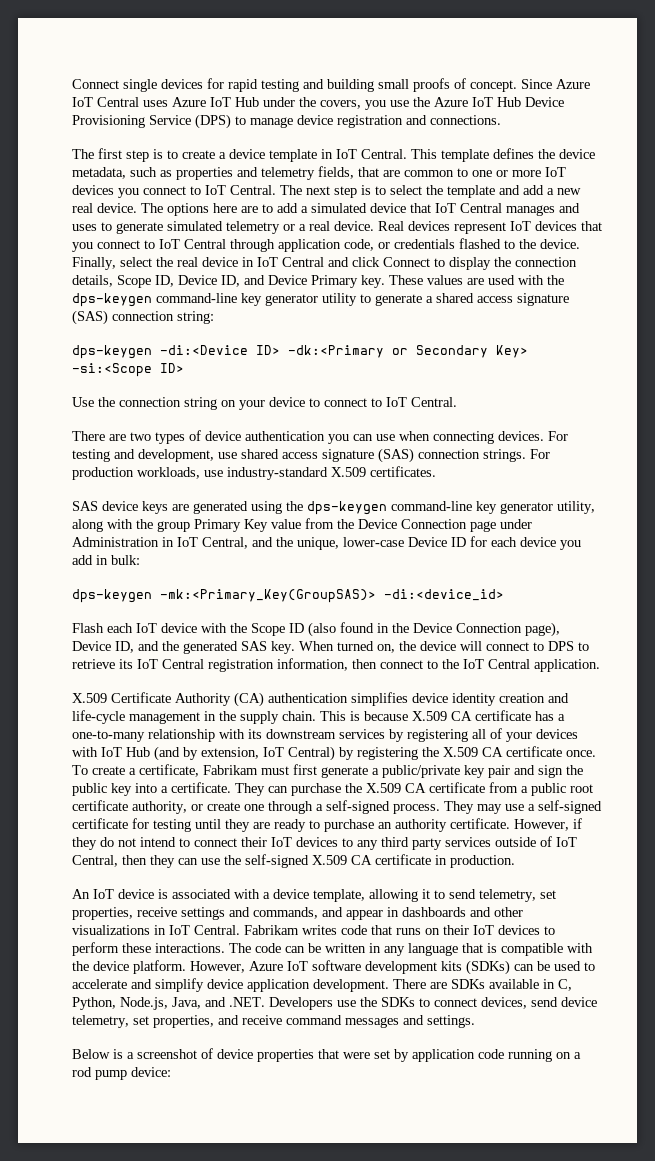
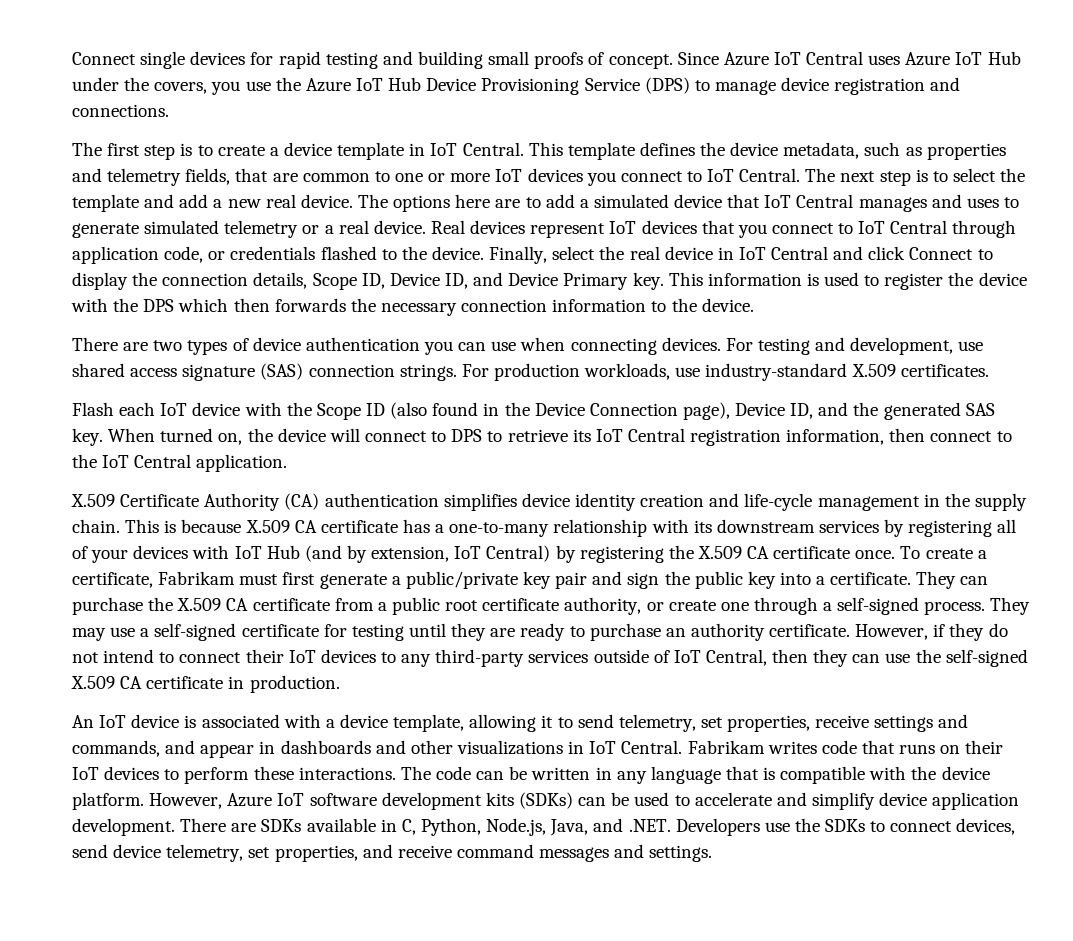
- These values are used with the dps-keygen command-line key generator utility to generate a shared access signature (SAS) connection string:
- dps-keygen -di:<Device ID> -dk:<Primary or Secondary Key> -si:<Scope ID>
- Use the connection string on your device to connect to IoT Central.
+ This information is used to register the device with the DPS which then forwards the necessary connection information to the device.
- SAS device keys are generated using the dps-keygen command-line key generator utility, along with the group Primary Key value from the Device Connection page under Administration in IoT Central, and the unique, lower-case Device ID for each device you add in bulk:
- dps-keygen -mk:<Primary_Key(GroupSAS)> -di:<device_id>
- However, if they do not intend to connect their IoT devices to any third party services outside of IoT Central, then they can use the self-signed X.509 CA certificate in production.
+ However, if they do not intend to connect their IoT devices to any third-party services outside of IoT Central, then they can use the self-signed X.509 CA certificate in production.
- Below is a screenshot of device properties that were set by application code running on a rod pump device:

